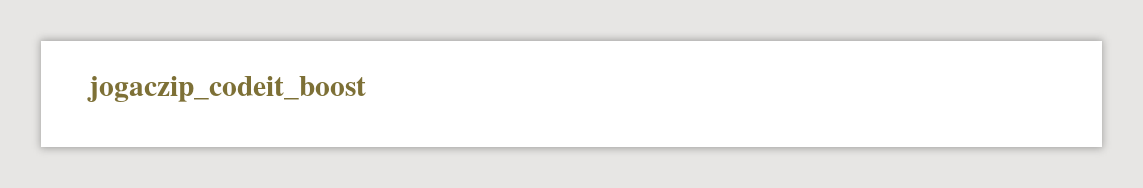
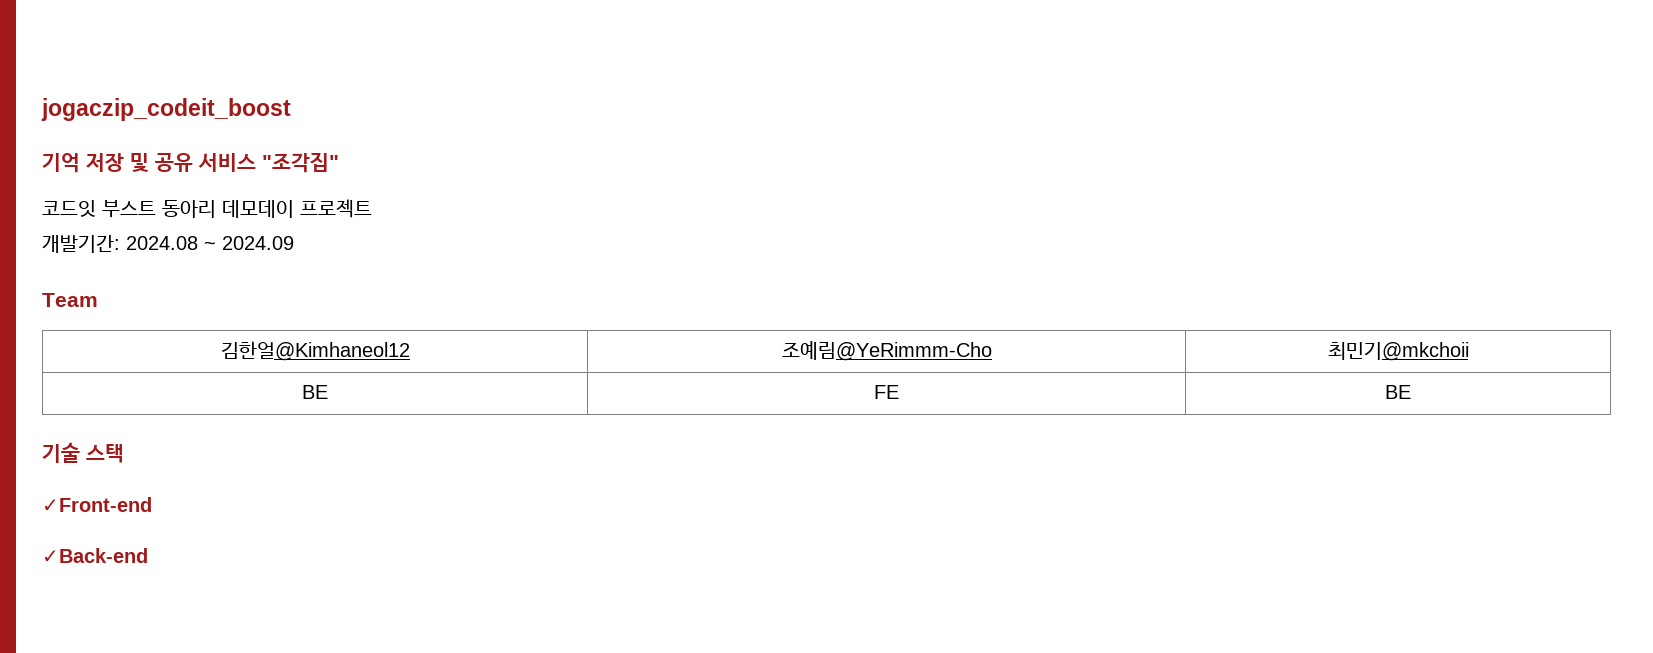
+ 기억 저장 및 공유 서비스 "조각집"
+ 코드잇 부스트 동아리 데모데이 프로젝트
+ 개발기간: 2024.08 ~ 2024.09
+ Team
+ 김한얼@Kimhaneol12 | 조예림@YeRimmm-Cho | 최민기@mkchoii
+ BE | FE | BE
+ 기술 스택
+ ✓Front-end
+ ✓Back-end

